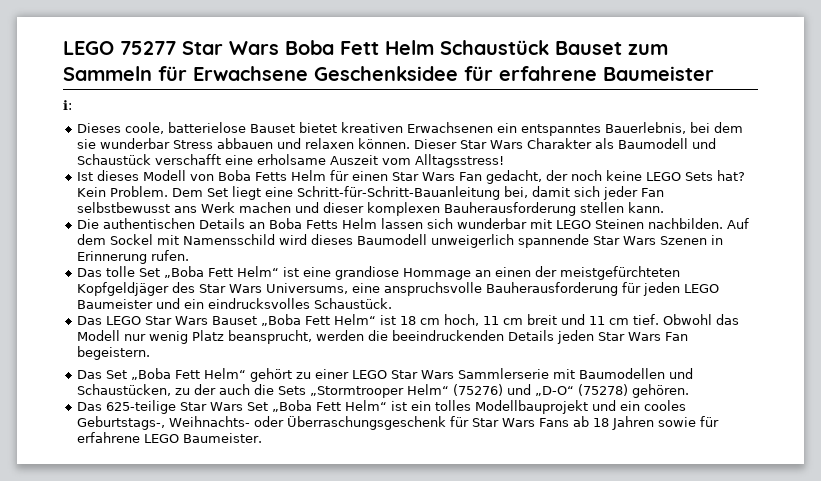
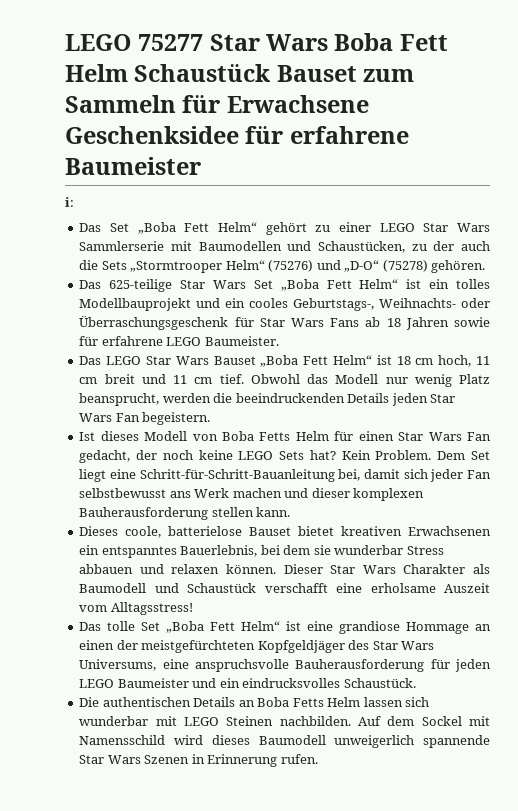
- Dieses coole, batterielose Bauset bietet kreativen Erwachsenen ein entspanntes Bauerlebnis, bei dem sie wunderbar Stress abbauen und relaxen können. Dieser Star Wars Charakter als Baumodell und Schaustück verschafft eine erholsame Auszeit vom Alltagsstress!
- Ist dieses Modell von Boba Fetts Helm für einen Star Wars Fan gedacht, der noch keine LEGO Sets hat? Kein Problem. Dem Set liegt eine Schritt-für-Schritt-Bauanleitung bei, damit sich jeder Fan selbstbewusst ans Werk machen und dieser komplexen Bauherausforderung stellen kann.
- Die authentischen Details an Boba Fetts Helm lassen sich wunderbar mit LEGO Steinen nachbilden. Auf dem Sockel mit Namensschild wird dieses Baumodell unweigerlich spannende Star Wars Szenen in Erinnerung rufen.
- Das tolle Set „Boba Fett Helm“ ist eine grandiose Hommage an einen der meistgefürchteten Kopfgeldjäger des Star Wars Universums, eine anspruchsvolle Bauherausforderung für jeden LEGO Baumeister und ein eindrucksvolles Schaustück.
- Das LEGO Star Wars Bauset „Boba Fett Helm“ ist 18 cm hoch, 11 cm breit und 11 cm tief. Obwohl das Modell nur wenig Platz beansprucht, werden die beeindruckenden Details jeden Star Wars Fan begeistern.
+ Das LEGO Star Wars Bauset „Boba Fett Helm“ ist 18 cm hoch, 11 cm breit und 11 cm tief. Obwohl das Modell nur wenig Platz beansprucht, werden die beeindruckenden Details jeden Star Wars Fan begeistern.
+ Ist dieses Modell von Boba Fetts Helm für einen Star Wars Fan gedacht, der noch keine LEGO Sets hat? Kein Problem. Dem Set liegt eine Schritt-für-Schritt-Bauanleitung bei, damit sich jeder Fan selbstbewusst ans Werk machen und dieser komplexen Bauherausforderung stellen kann.
+ Dieses coole, batterielose Bauset bietet kreativen Erwachsenen ein entspanntes Bauerlebnis, bei dem sie wunderbar Stress abbauen und relaxen können. Dieser Star Wars Charakter als Baumodell und Schaustück verschafft eine erholsame Auszeit vom Alltagsstress!
+ Das tolle Set „Boba Fett Helm“ ist eine grandiose Hommage an einen der meistgefürchteten Kopfgeldjäger des Star Wars Universums, eine anspruchsvolle Bauherausforderung für jeden LEGO Baumeister und ein eindrucksvolles Schaustück.
+ Die authentischen Details an Boba Fetts Helm lassen sich wunderbar mit LEGO Steinen nachbilden. Auf dem Sockel mit Namensschild wird dieses Baumodell unweigerlich spannende Star Wars Szenen in Erinnerung rufen.

